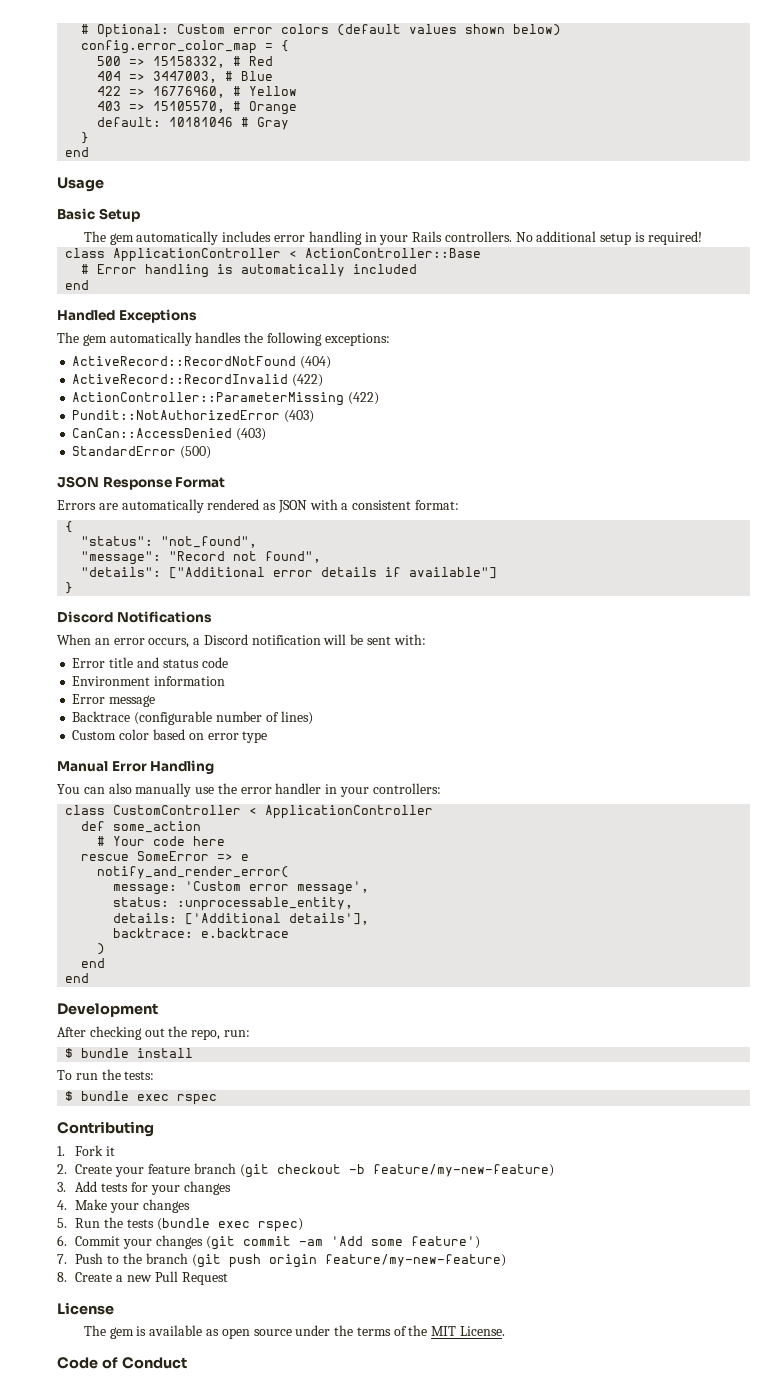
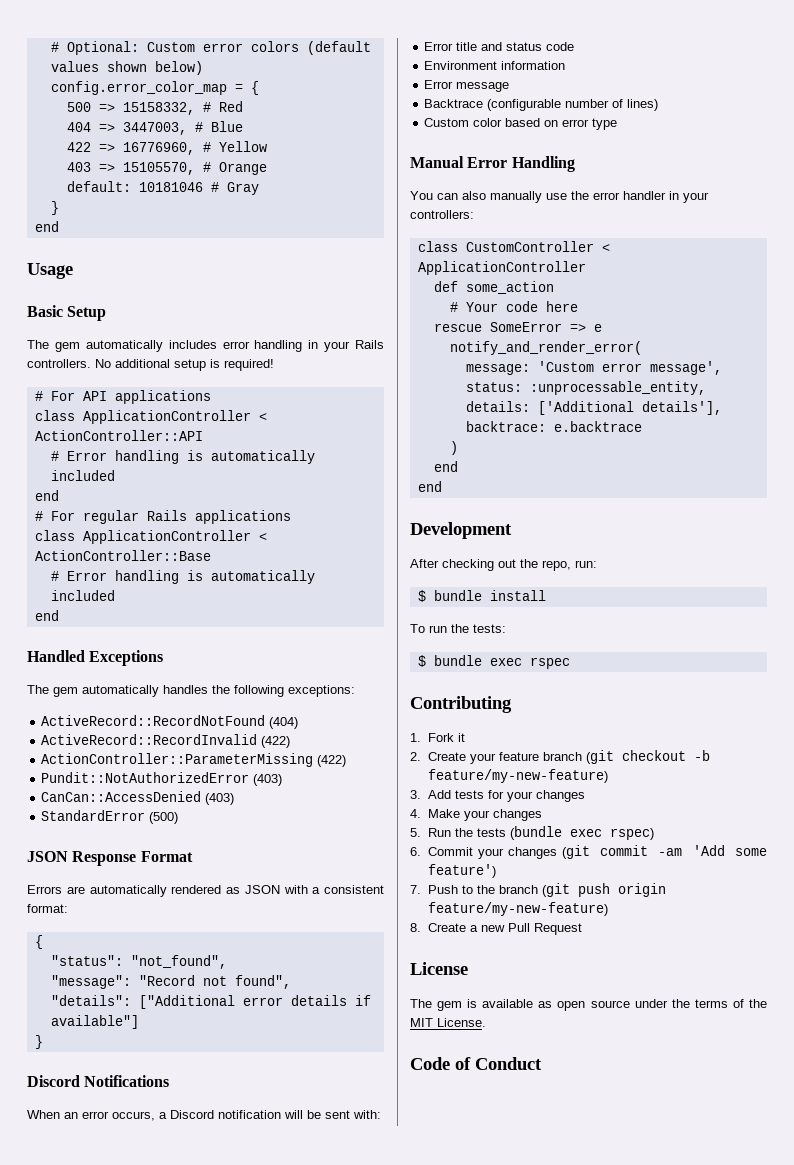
+ # For API applications
+ class ApplicationController < ActionController::API
+ # Error handling is automatically included
+ end
+ # For regular Rails applications

